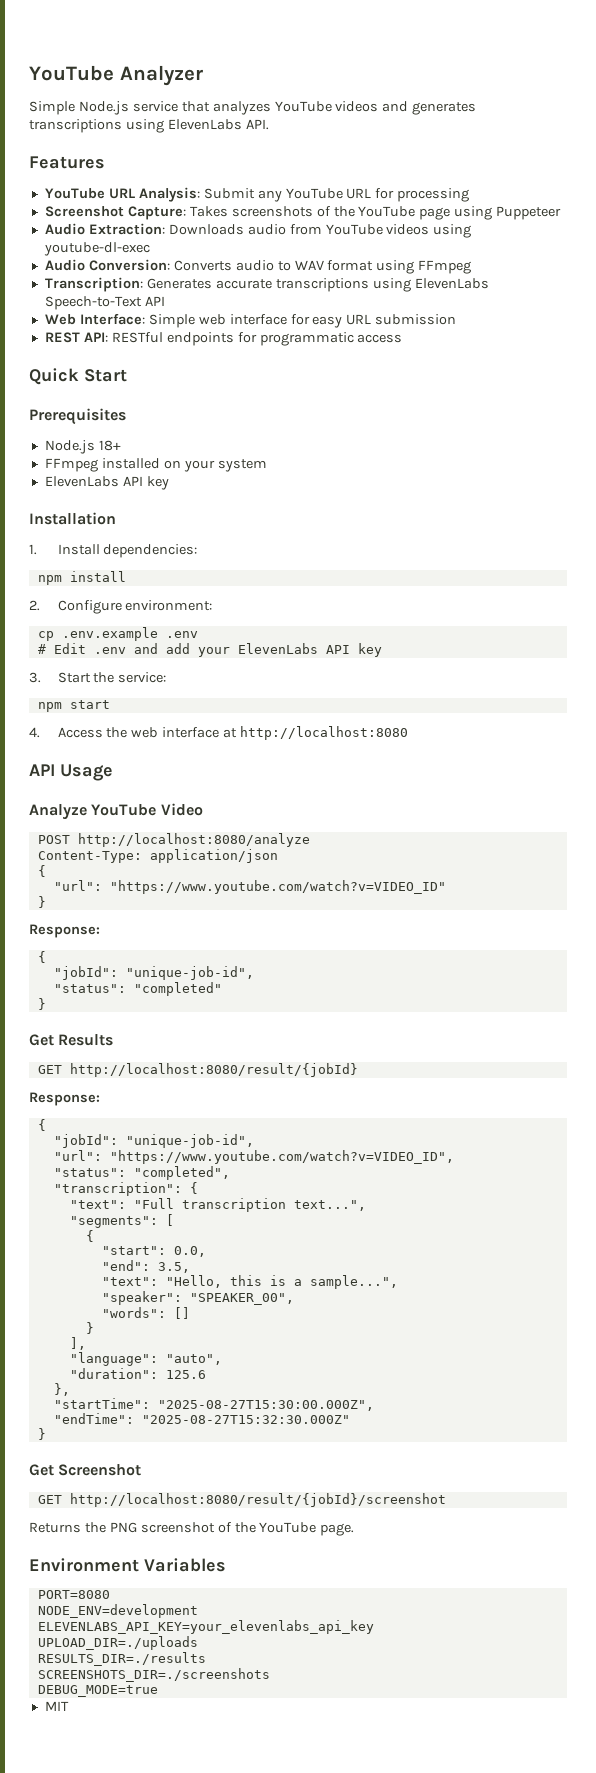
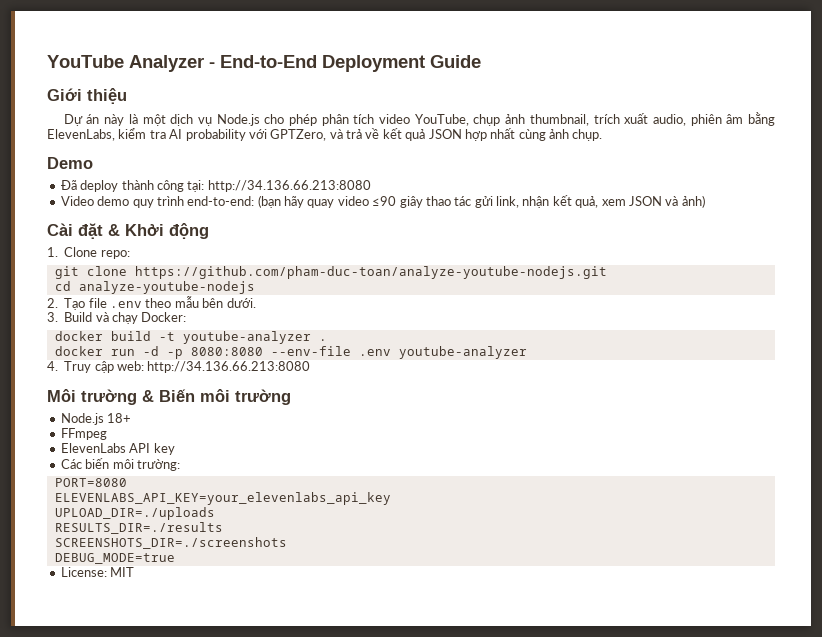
- YouTube Analyzer
- Simple Node.js service that analyzes YouTube videos and generates transcriptions using ElevenLabs API.
- Features
- YouTube URL Analysis: Submit any YouTube URL for processing
- Screenshot Capture: Takes screenshots of the YouTube page using Puppeteer
- Audio Extraction: Downloads audio from YouTube videos using youtube-dl-exec
- Audio Conversion: Converts audio to WAV format using FFmpeg
- Transcription: Generates accurate transcriptions using ElevenLabs Speech-to-Text API
- Web Interface: Simple web interface for easy URL submission
- REST API: RESTful endpoints for programmatic access
- Quick Start
- Prerequisites
+ YouTube Analyzer - End-to-End Deployment Guide
+ Giới thiệu
+ Dự án này là một dịch vụ Node.js cho phép phân tích video YouTube, chụp ảnh thumbnail, trích xuất audio, phiên âm bằng ElevenLabs, kiểm tra AI probability với GPTZero, và trả về kết quả JSON hợp nhất cùng ảnh chụp.
+ Demo
+ Đã deploy thành công tại: http://34.136.66.213:8080
+ Video demo quy trình end-to-end: (bạn hãy quay video ≤90 giây thao tác gửi link, nhận kết quả, xem JSON và ảnh)
+ Cài đặt & Khởi động
+ 1. Clone repo:
+ git clone https://github.com/pham-duc-toan/analyze-youtube-nodejs.git
+ cd analyze-youtube-nodejs
+ 2. Tạo file .env theo mẫu bên dưới.
+ 3. Build và chạy Docker:
+ docker build -t youtube-analyzer .
+ docker run -d -p 8080:8080 --env-file .env youtube-analyzer
+ 4. Truy cập web: http://34.136.66.213:8080
+ Môi trường & Biến môi trường
- FFmpeg installed on your system
+ FFmpeg
  ElevenLabs API key
- Installation
- 1. Install dependencies:
- npm install
- 2. Configure environment:
- cp .env.example .env
- # Edit .env and add your ElevenLabs API key
- 3. Start the service:
- npm start
- 4. Access the web interface at http://localhost:8080
- API Usage
- Analyze YouTube Video
- POST http://localhost:8080/analyze
- Content-Type: application/json
- {
- "url": "https://www.youtube.com/watch?v=VIDEO_ID"
- }
- Response:
- {
- "jobId": "unique-job-id",
- "status": "completed"
- }
- Get Results
- GET http://localhost:8080/result/{jobId}
- Response:
- {
- "jobId": "unique-job-id",
- "url": "https://www.youtube.com/watch?v=VIDEO_ID",
- "status": "completed",
- "transcription": {
- "text": "Full transcription text...",
- "segments": [
- {
- "start": 0.0,
- "end": 3.5,
- "text": "Hello, this is a sample...",
- "speaker": "SPEAKER_00",
- "words": []
- }
- ],
- "language": "auto",
- "duration": 125.6
- },
- "startTime": "2025-08-27T15:30:00.000Z",
- "endTime": "2025-08-27T15:32:30.000Z"
- }
- Get Screenshot
- GET http://localhost:8080/result/{jobId}/screenshot
- Returns the PNG screenshot of the YouTube page.
- Environment Variables
+ Các biến môi trường:
- NODE_ENV=development
- MIT
+ License: MIT

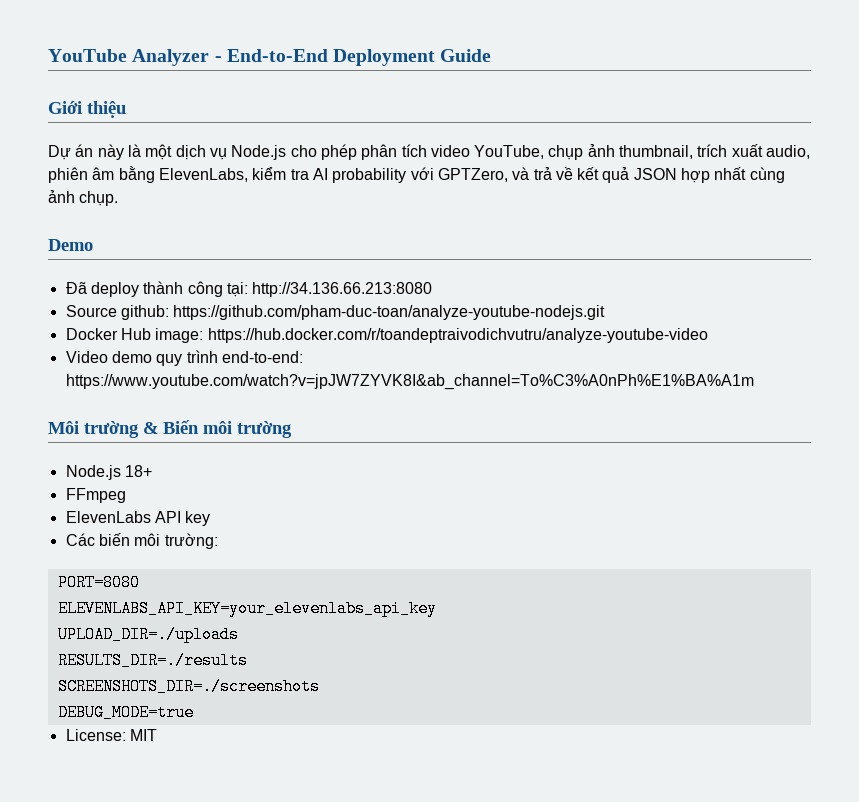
+ Source github: https://github.com/pham-duc-toan/analyze-youtube-nodejs.git
+ Docker Hub image: https://hub.docker.com/r/toandeptraivodichvutru/analyze-youtube-video
- Video demo quy trình end-to-end: (bạn hãy quay video ≤90 giây thao tác gửi link, nhận kết quả, xem JSON và ảnh)
- Cài đặt & Khởi động
- 1. Clone repo:
- git clone https://github.com/pham-duc-toan/analyze-youtube-nodejs.git
- cd analyze-youtube-nodejs
- 2. Tạo file .env theo mẫu bên dưới.
- 3. Build và chạy Docker:
- docker build -t youtube-analyzer .
- docker run -d -p 8080:8080 --env-file .env youtube-analyzer
- 4. Truy cập web: http://34.136.66.213:8080
+ Video demo quy trình end-to-end: https://www.youtube.com/watch?v=jpJW7ZYVK8I&ab_channel=To%C3%A0nPh%E1%BA%A1m

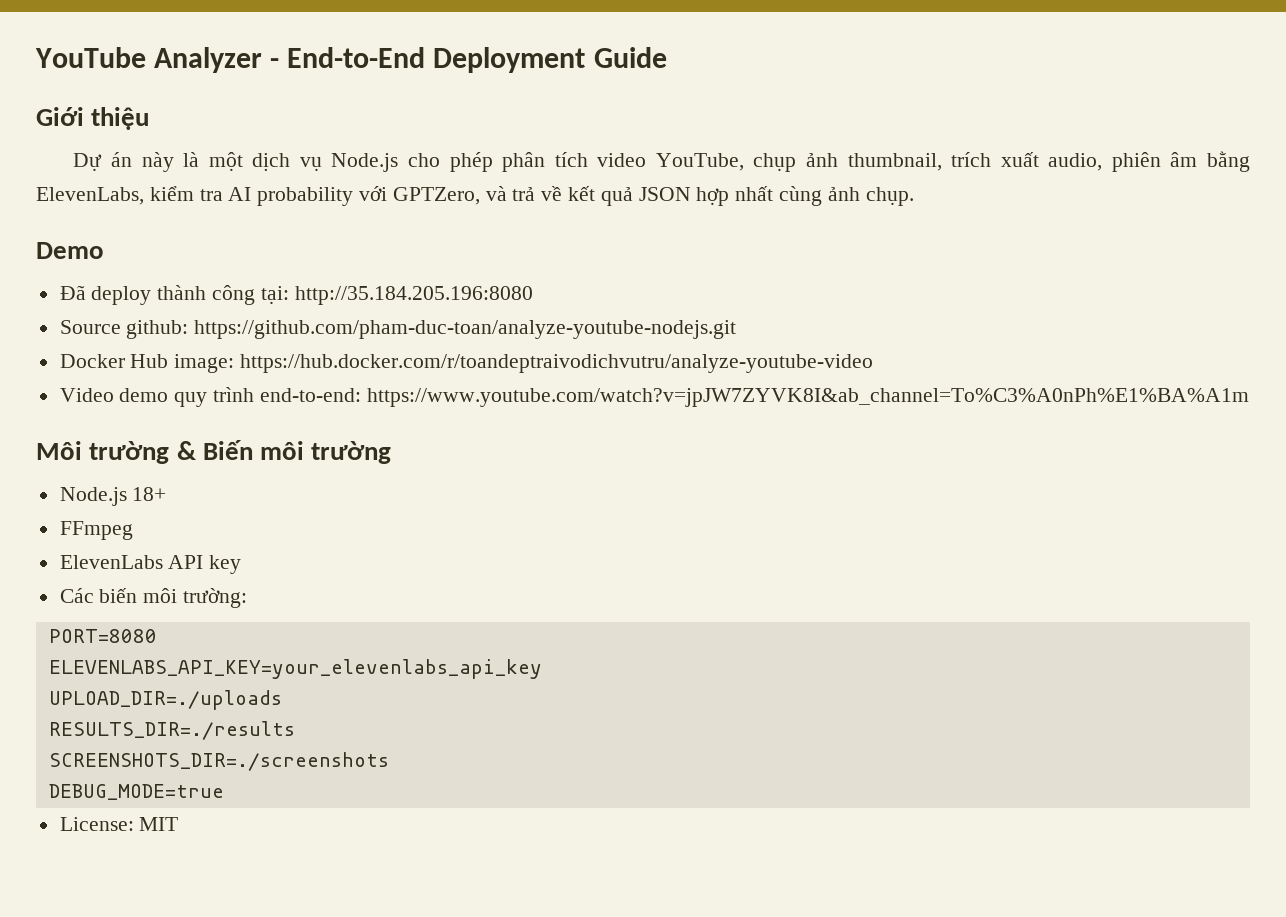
- Đã deploy thành công tại: http://34.136.66.213:8080
+ Đã deploy thành công tại: http://35.184.205.196:8080

